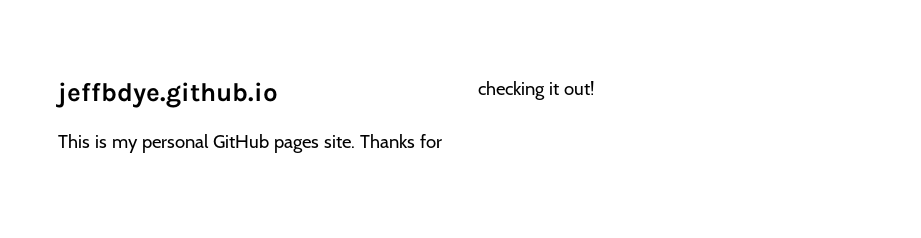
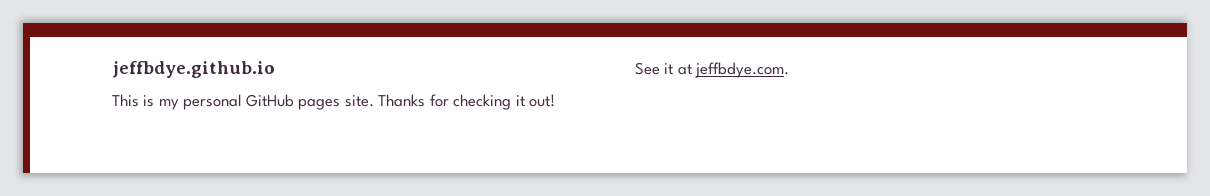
+ See it at jeffbdye.com.

